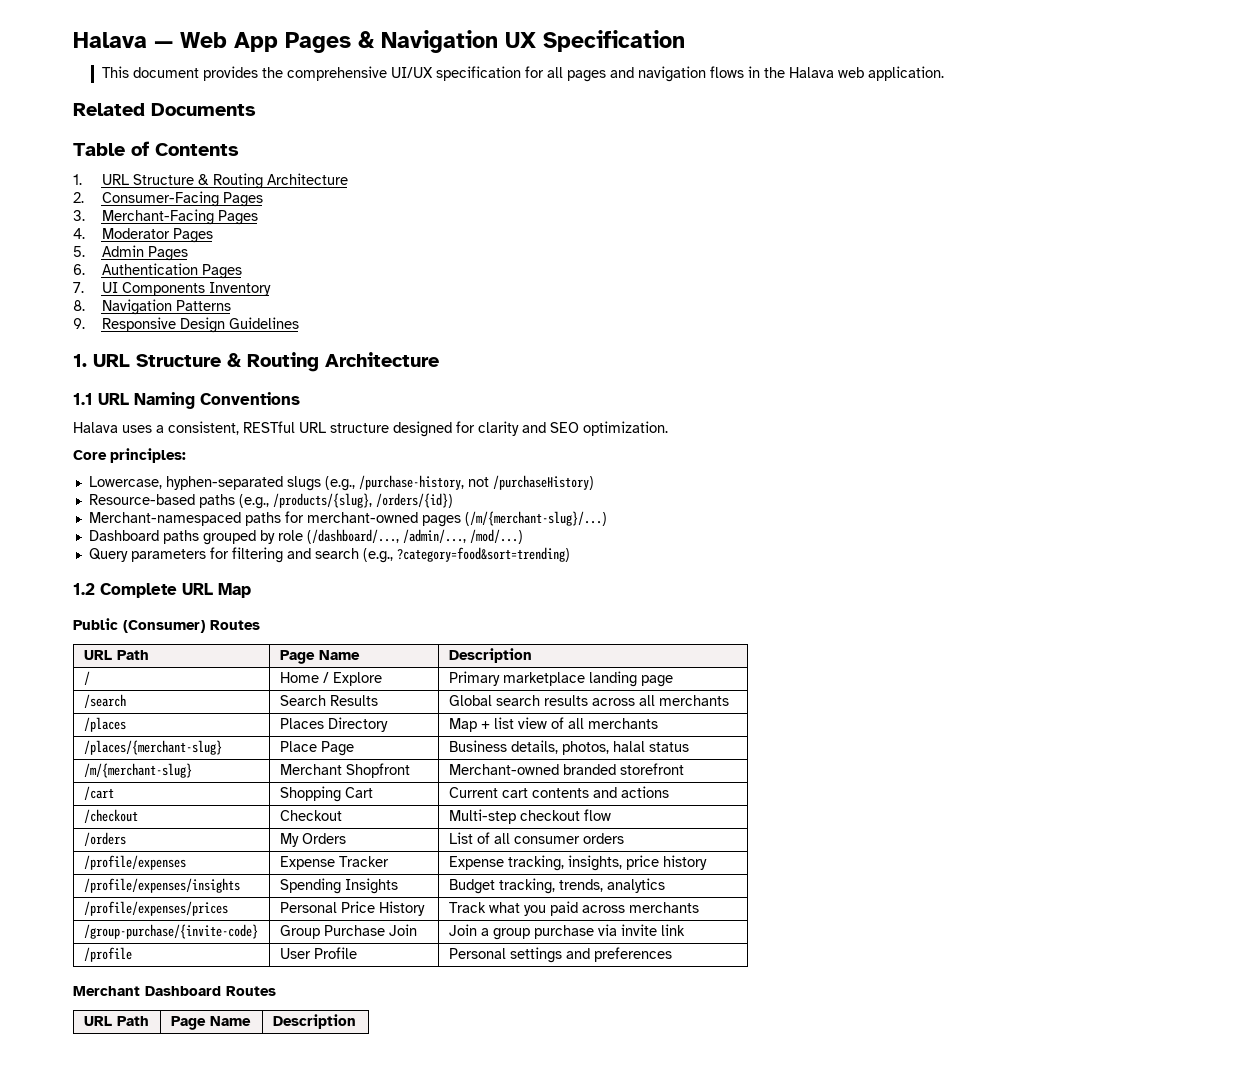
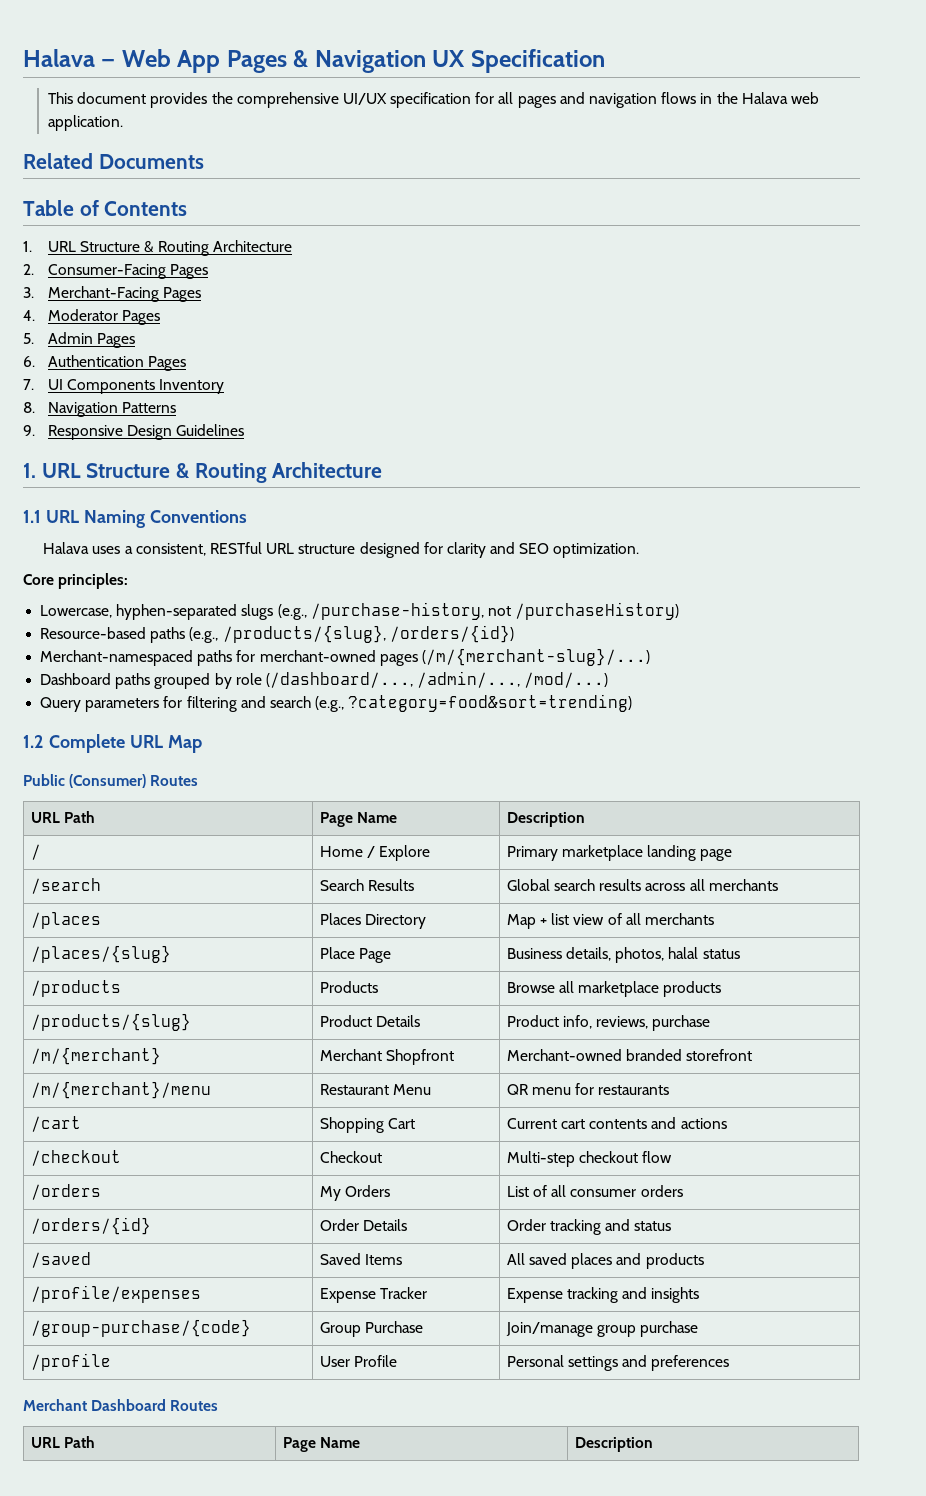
- /places/{merchant-slug} | Place Page | Business details, photos, halal status
+ /places/{slug} | Place Page | Business details, photos, halal status
- /m/{merchant-slug} | Merchant Shopfront | Merchant-owned branded storefront
+ /products | Products | Browse all marketplace products
+ /products/{slug} | Product Details | Product info, reviews, purchase
+ /m/{merchant} | Merchant Shopfront | Merchant-owned branded storefront
+ /m/{merchant}/menu | Restaurant Menu | QR menu for restaurants
- /profile/expenses | Expense Tracker | Expense tracking, insights, price history
- /profile/expenses/insights | Spending Insights | Budget tracking, trends, analytics
- /profile/expenses/prices | Personal Price History | Track what you paid across merchants
- /group-purchase/{invite-code} | Group Purchase Join | Join a group purchase via invite link
+ /orders/{id} | Order Details | Order tracking and status
+ /saved | Saved Items | All saved places and products
+ /profile/expenses | Expense Tracker | Expense tracking and insights
+ /group-purchase/{code} | Group Purchase | Join/manage group purchase

